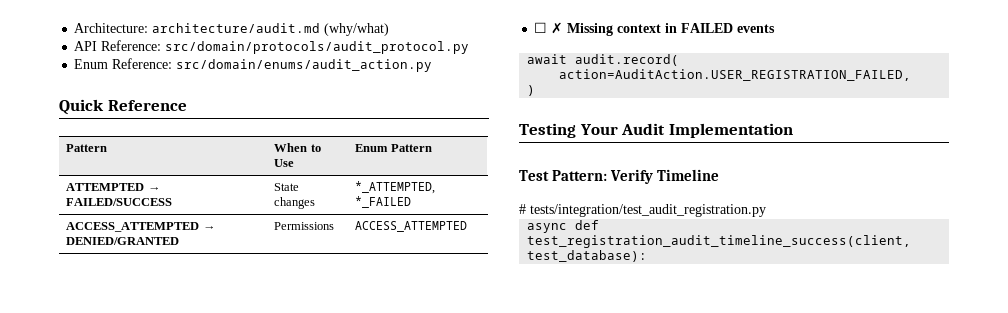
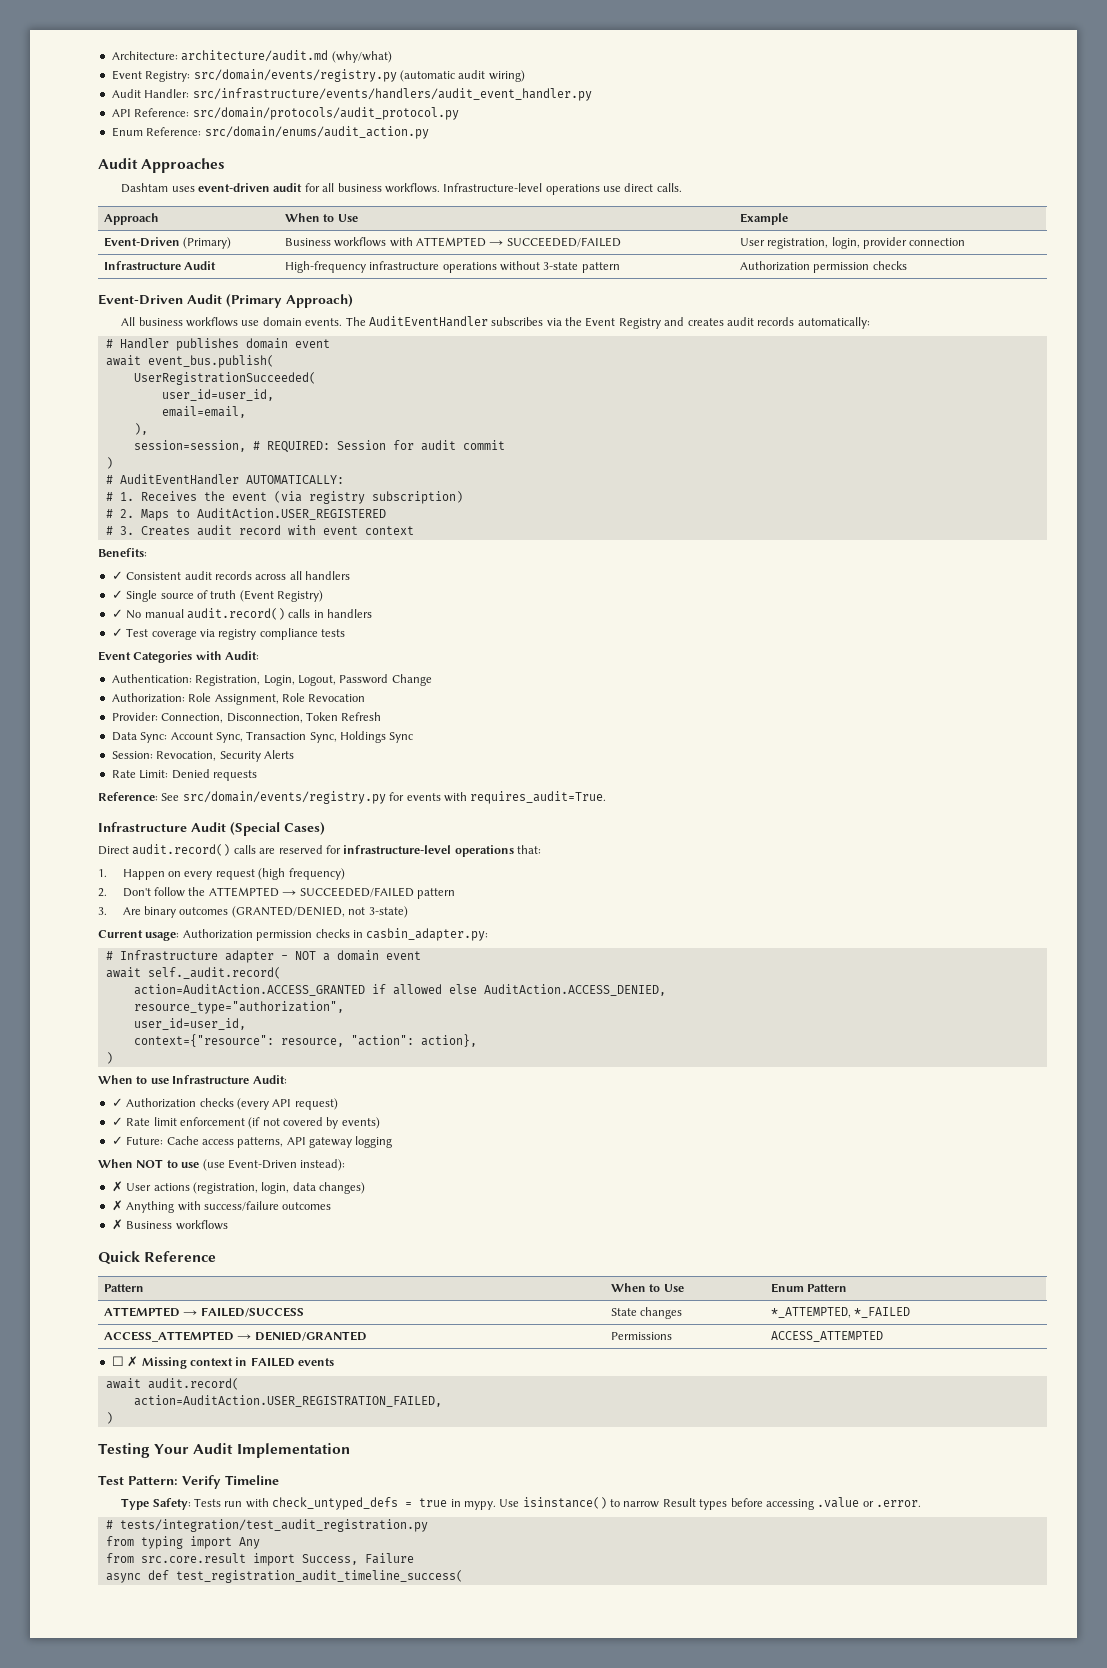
+ Event Registry: src/domain/events/registry.py (automatic audit wiring)
+ Audit Handler: src/infrastructure/events/handlers/audit_event_handler.py
+ Audit Approaches
+ Dashtam uses event-driven audit for all business workflows. Infrastructure-level operations use direct calls.
+ Approach | When to Use | Example
+ Event-Driven (Primary) | Business workflows with ATTEMPTED → SUCCEEDED/FAILED | User registration, login, provider connection
+ Infrastructure Audit | High-frequency infrastructure operations without 3-state pattern | Authorization permission checks
+ Event-Driven Audit (Primary Approach)
+ All business workflows use domain events. The AuditEventHandler subscribes via the Event Registry and creates audit records automatically:
+ # Handler publishes domain event
+ await event_bus.publish(
+ UserRegistrationSucceeded(
+ user_id=user_id,
+ email=email,
+ ),
+ session=session, # REQUIRED: Session for audit commit
+ )
+ # AuditEventHandler AUTOMATICALLY:
+ # 1. Receives the event (via registry subscription)
+ # 2. Maps to AuditAction.USER_REGISTERED
+ # 3. Creates audit record with event context
+ Benefits:
+ ✓ Consistent audit records across all handlers
+ ✓ Single source of truth (Event Registry)
+ ✓ No manual audit.record() calls in handlers
+ ✓ Test coverage via registry compliance tests
+ Event Categories with Audit:
+ Authentication: Registration, Login, Logout, Password Change
+ Authorization: Role Assignment, Role Revocation
+ Provider: Connection, Disconnection, Token Refresh
+ Data Sync: Account Sync, Transaction Sync, Holdings Sync
+ Session: Revocation, Security Alerts
+ Rate Limit: Denied requests
+ Reference: See src/domain/events/registry.py for events with requires_audit=True.
+ Infrastructure Audit (Special Cases)
+ Direct audit.record() calls are reserved for infrastructure-level operations that:
+ 1. Happen on every request (high frequency)
+ 2. Don't follow the ATTEMPTED → SUCCEEDED/FAILED pattern
+ 3. Are binary outcomes (GRANTED/DENIED, not 3-state)
+ Current usage: Authorization permission checks in casbin_adapter.py:
+ # Infrastructure adapter - NOT a domain event
+ await self._audit.record(
+ action=AuditAction.ACCESS_GRANTED if allowed else AuditAction.ACCESS_DENIED,
+ resource_type="authorization",
+ user_id=user_id,
+ context={"resource": resource, "action": action},
+ )
+ When to use Infrastructure Audit:
+ ✓ Authorization checks (every API request)
+ ✓ Rate limit enforcement (if not covered by events)
+ ✓ Future: Cache access patterns, API gateway logging
+ When NOT to use (use Event-Driven instead):
+ ✗ User actions (registration, login, data changes)
+ ✗ Anything with success/failure outcomes
+ ✗ Business workflows
+ Type Safety: Tests run with check_untyped_defs = true in mypy. Use isinstance() to narrow Result types before accessing .value or .error.
  # tests/integration/test_audit_registration.py
+ from typing import Any
+ from src.core.result import Success, Failure
- async def test_registration_audit_timeline_success(client, test_database):
+ async def test_registration_audit_timeline_success(

